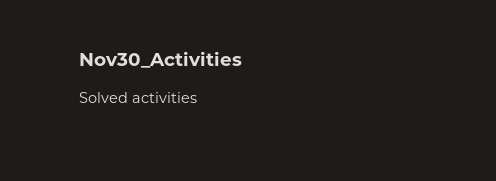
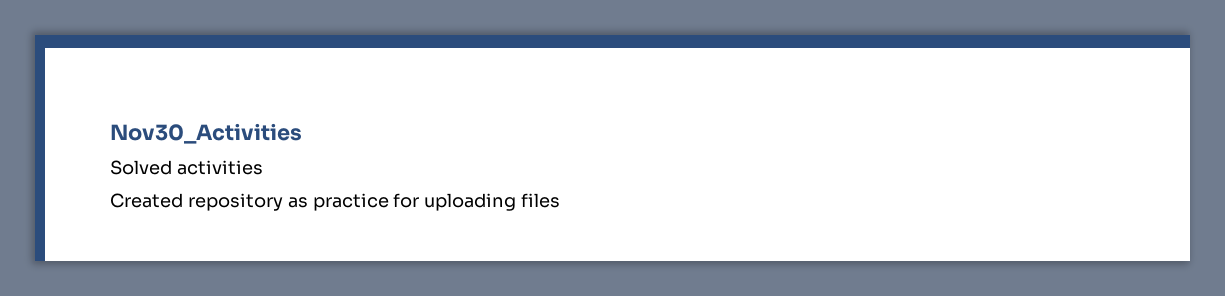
+ Created repository as practice for uploading files

